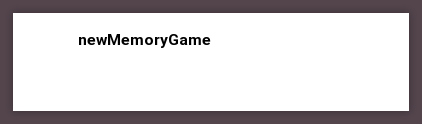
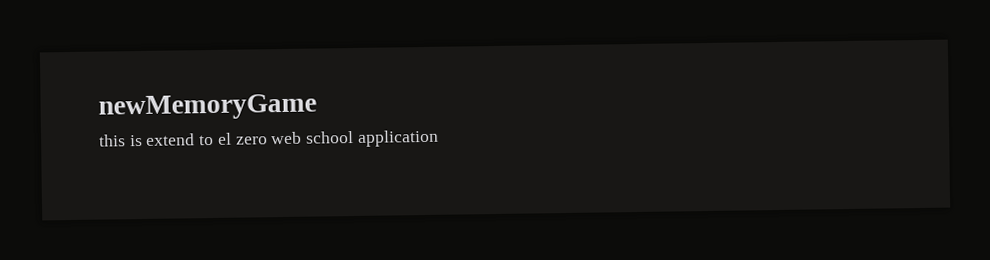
+ this is extend to el zero web school application

